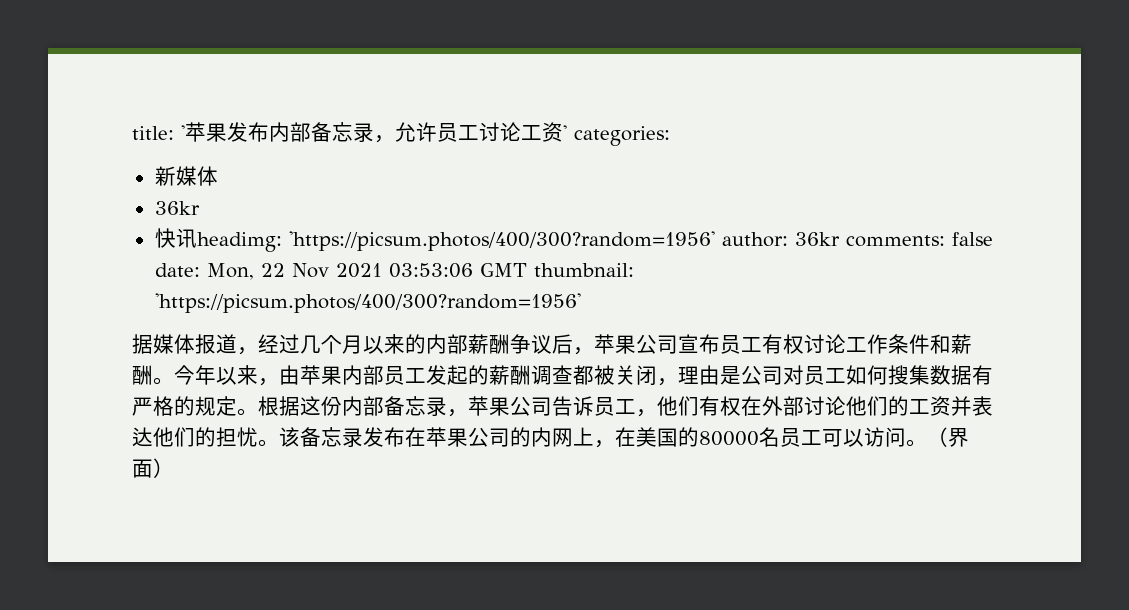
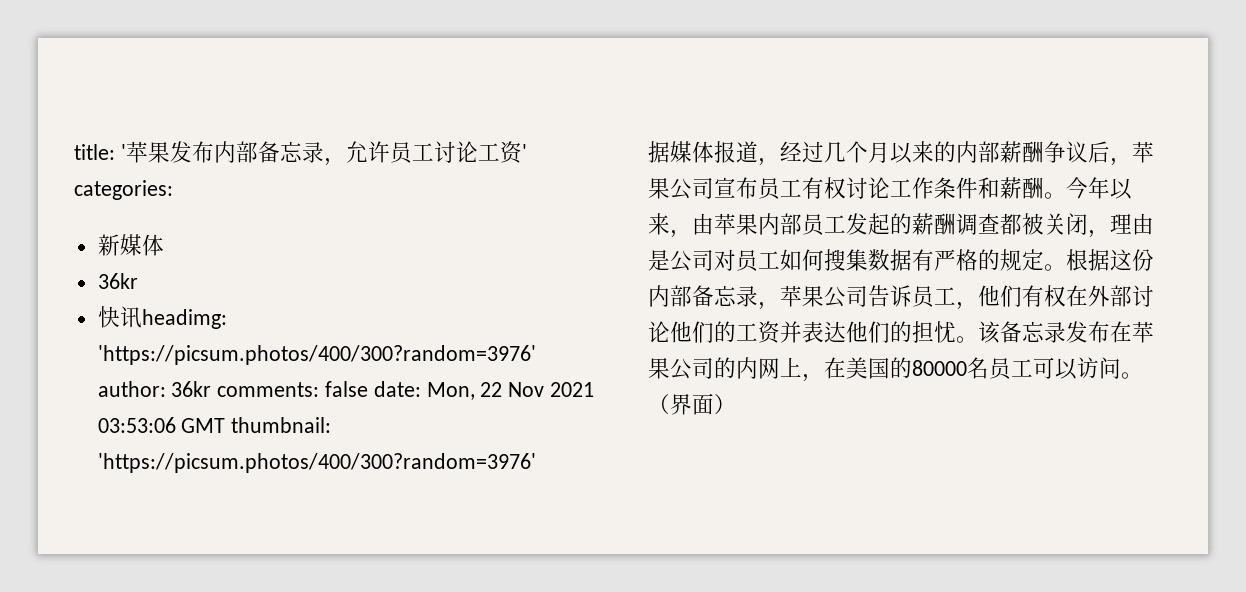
- 快讯headimg: 'https://picsum.photos/400/300?random=1956' author: 36kr comments: false date: Mon, 22 Nov 2021 03:53:06 GMT thumbnail: 'https://picsum.photos/400/300?random=1956'
+ 快讯headimg: 'https://picsum.photos/400/300?random=3976' author: 36kr comments: false date: Mon, 22 Nov 2021 03:53:06 GMT thumbnail: 'https://picsum.photos/400/300?random=3976'

